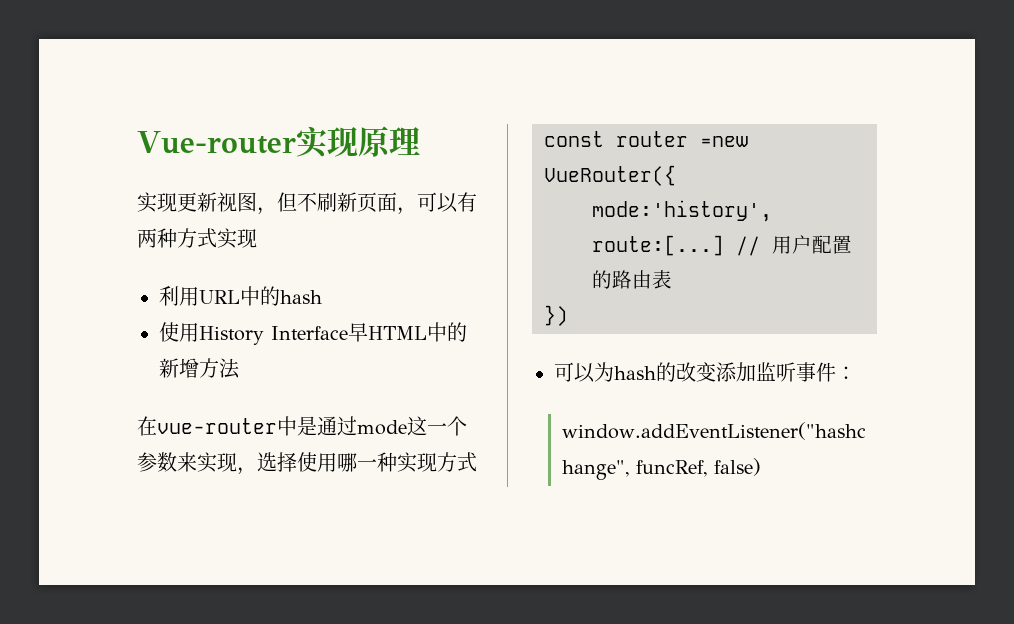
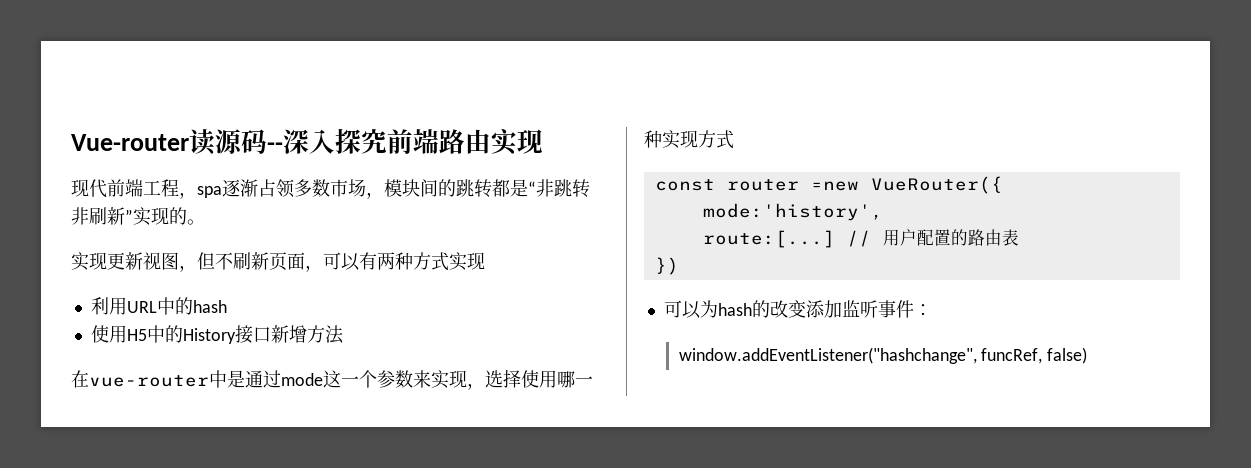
- Vue-router实现原理
+ Vue-router读源码--深入探究前端路由实现
+ 现代前端工程，spa逐渐占领多数市场，模块间的跳转都是“非跳转非刷新”实现的。
- 使用History Interface早HTML中的新增方法
+ 使用H5中的History接口新增方法

